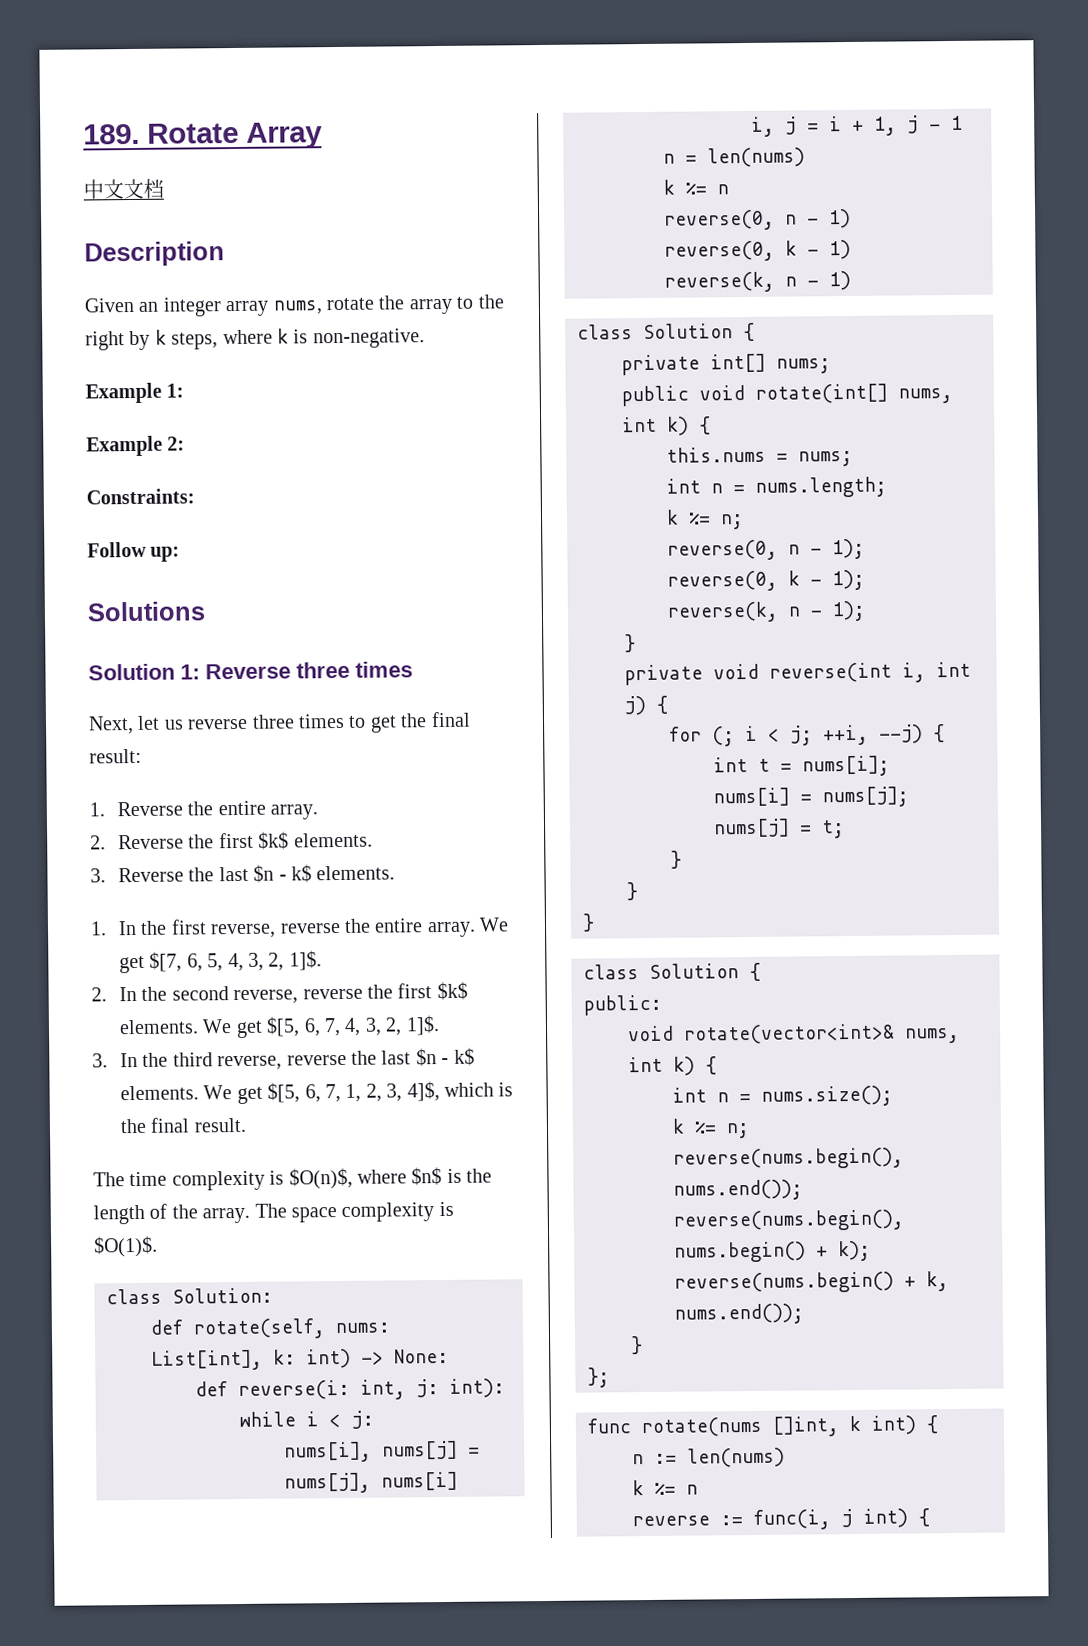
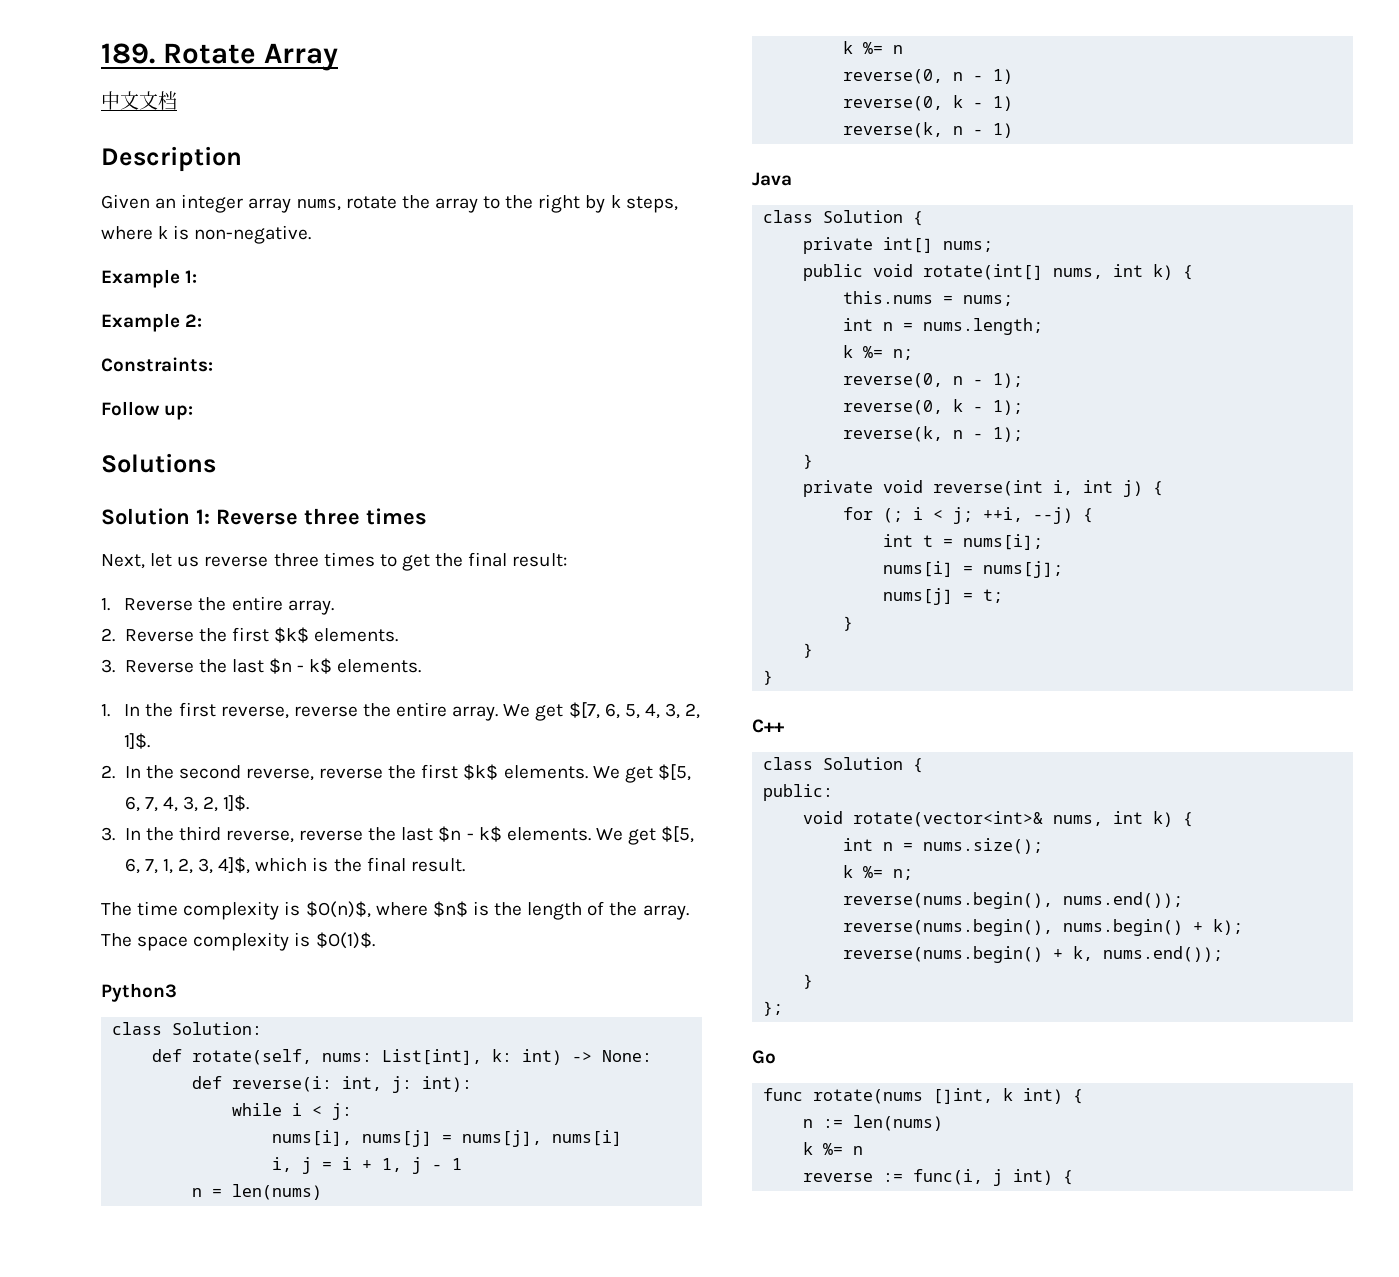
+ Python3
+ Java
+ C++
+ Go

